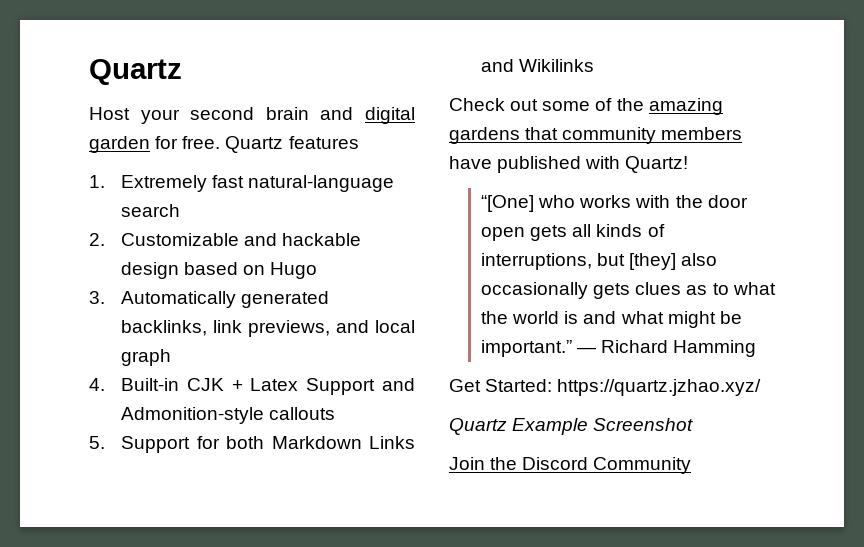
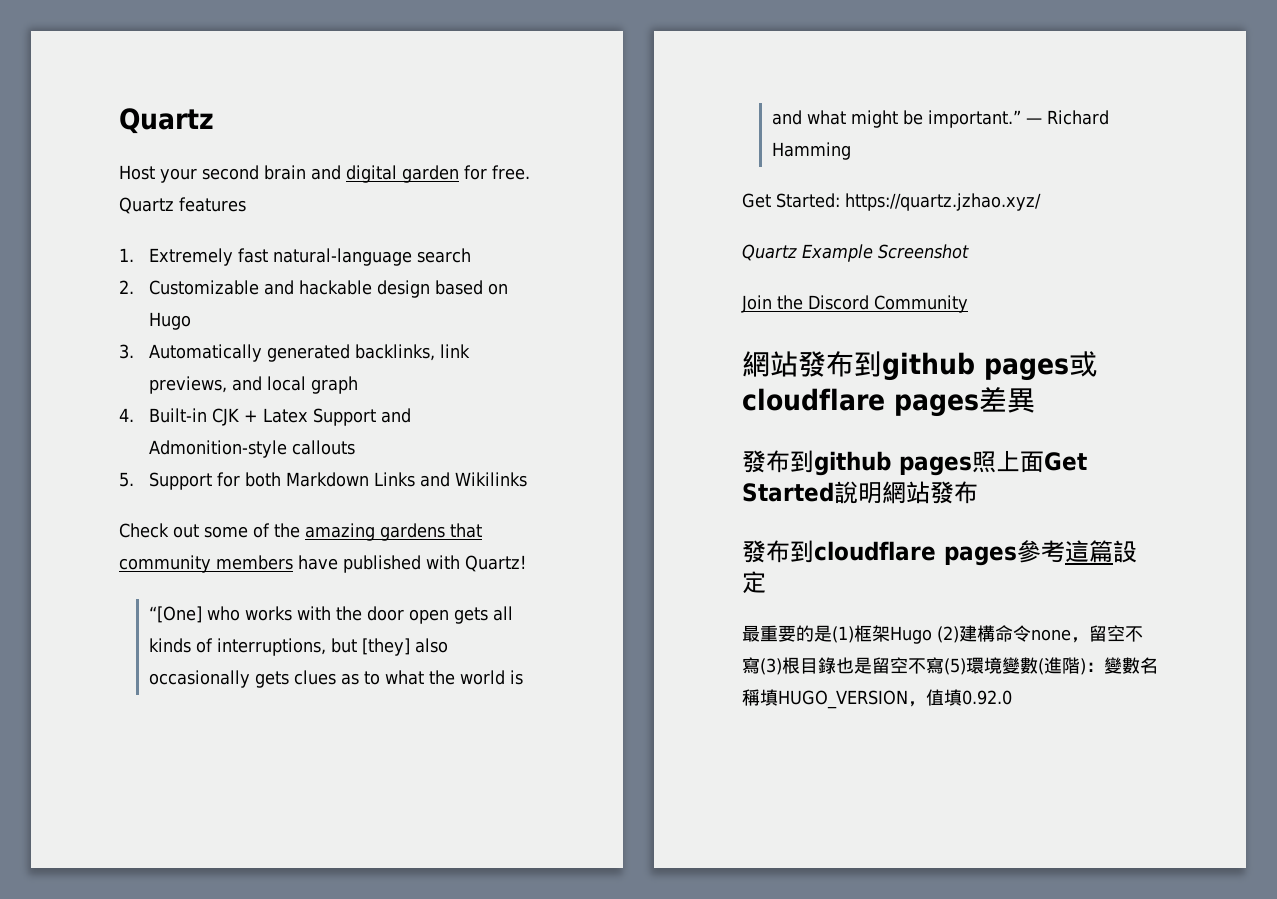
+ 網站發布到github pages或cloudflare pages差異
+ 發布到github pages照上面Get Started說明網站發布
+ 發布到cloudflare pages參考這篇設定
+ 最重要的是(1)框架Hugo (2)建構命令none，留空不寫(3)根目錄也是留空不寫(5)環境變數(進階)：變數名稱填HUGO_VERSION，值填0.92.0

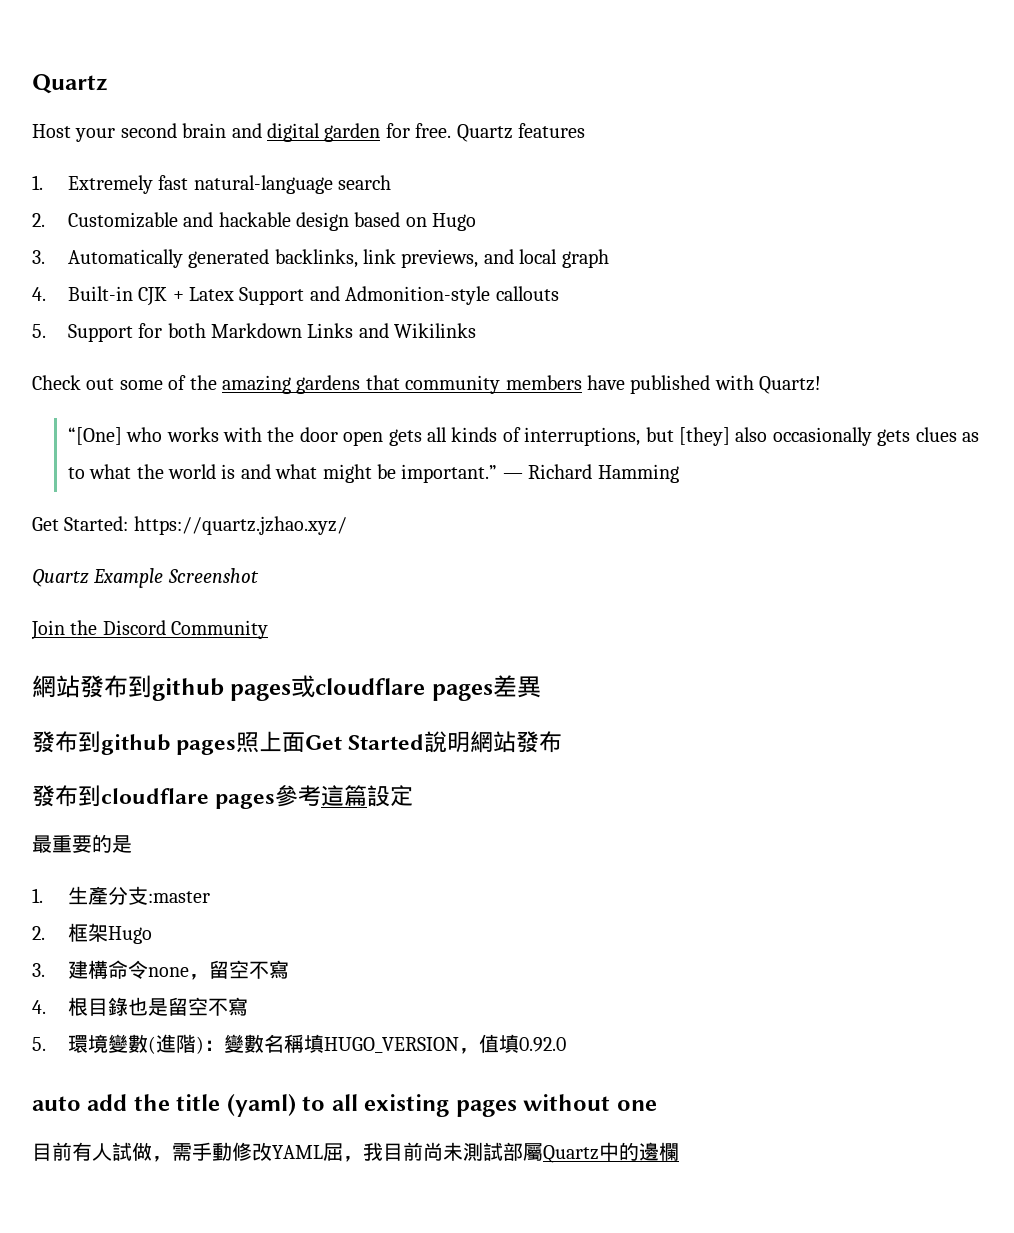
- 最重要的是(1)框架Hugo (2)建構命令none，留空不寫(3)根目錄也是留空不寫(5)環境變數(進階)：變數名稱填HUGO_VERSION，值填0.92.0
+ 最重要的是
+ 1.生產分支:master
+ 2.框架Hugo
+ 3.建構命令none，留空不寫
+ 4.根目錄也是留空不寫
+ 5.環境變數(進階)：變數名稱填HUGO_VERSION，值填0.92.0
+ auto add the title (yaml) to all existing pages without one
+ 目前有人試做，需手動修改YAML屈，我目前尚未測試部屬Quartz中的邊欄

